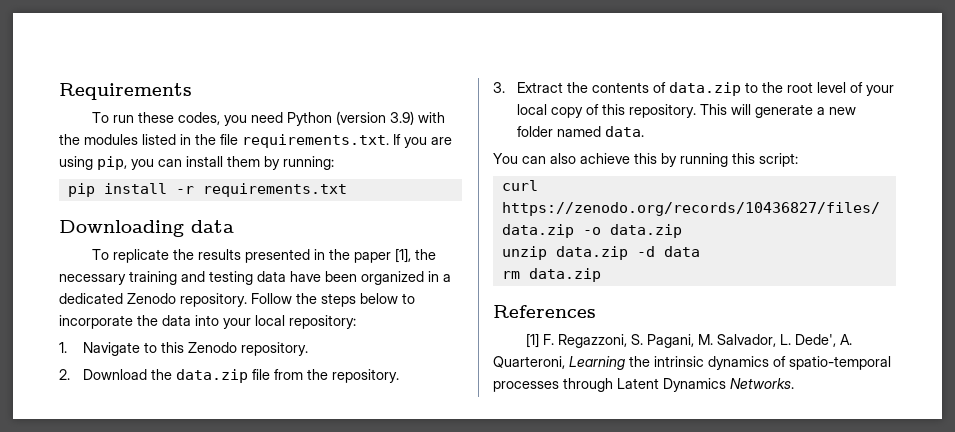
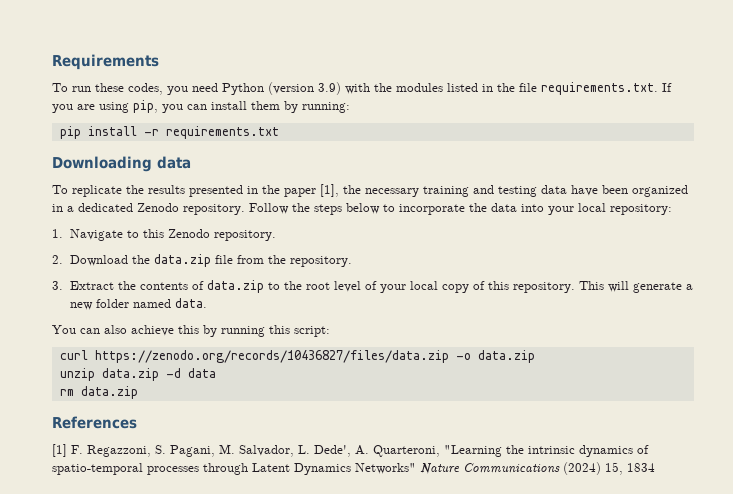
- [1] F. Regazzoni, S. Pagani, M. Salvador, L. Dede', A. Quarteroni, Learning the intrinsic dynamics of spatio-temporal processes through Latent Dynamics Networks.
+ [1] F. Regazzoni, S. Pagani, M. Salvador, L. Dede', A. Quarteroni, "Learning the intrinsic dynamics of spatio-temporal processes through Latent Dynamics Networks" Nature Communications (2024) 15, 1834

